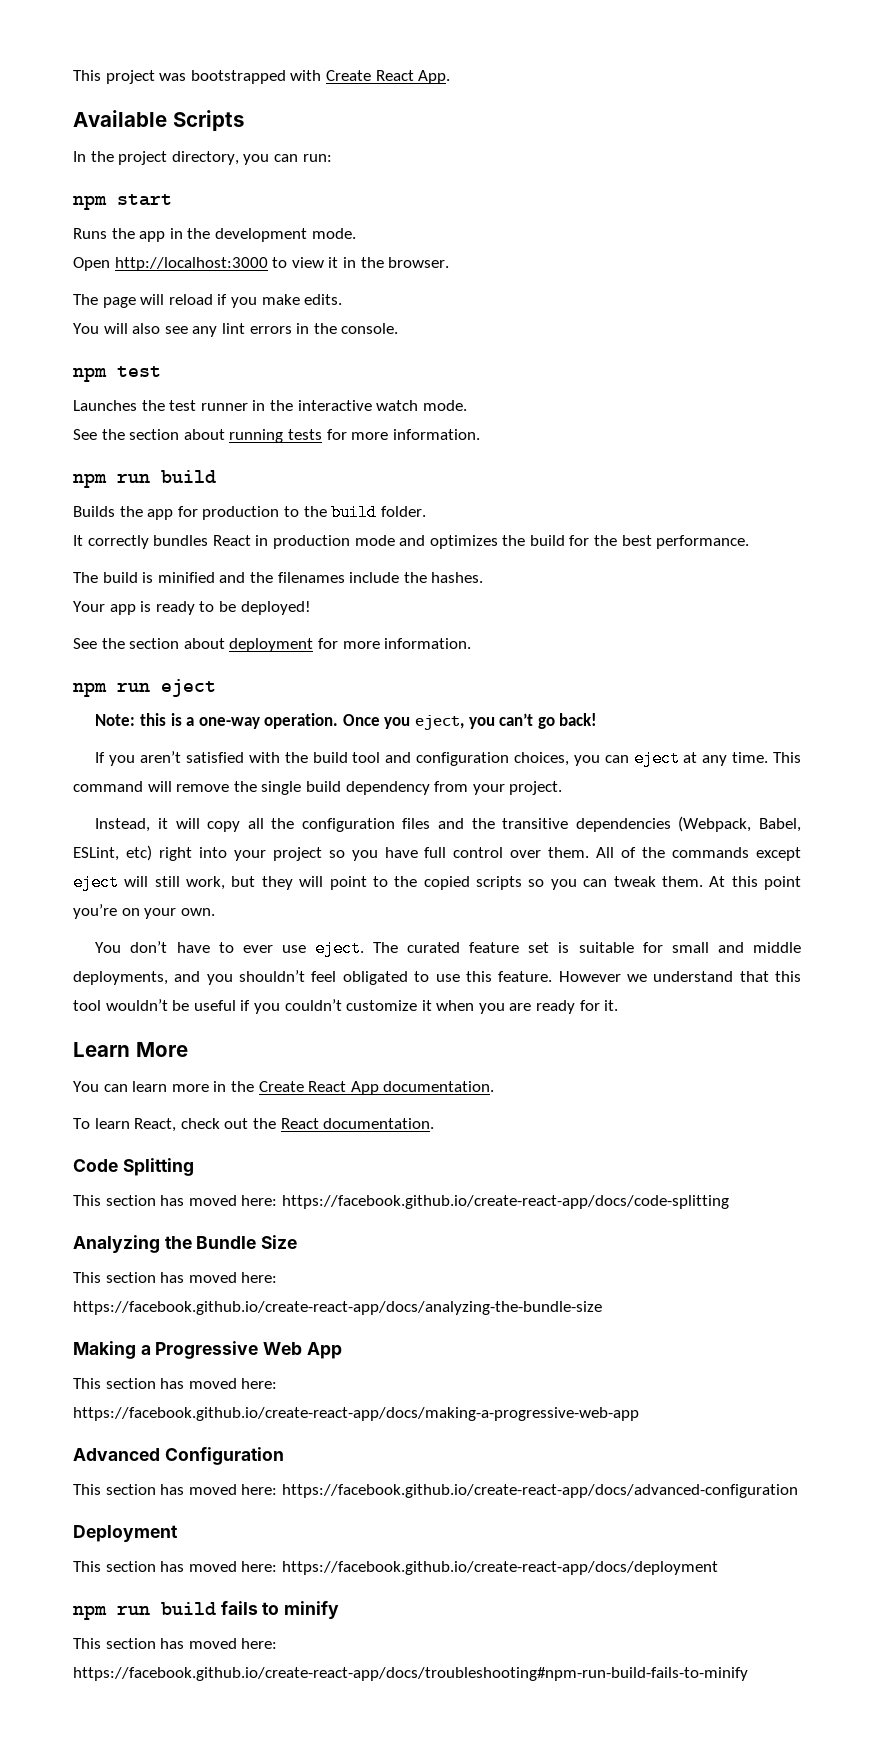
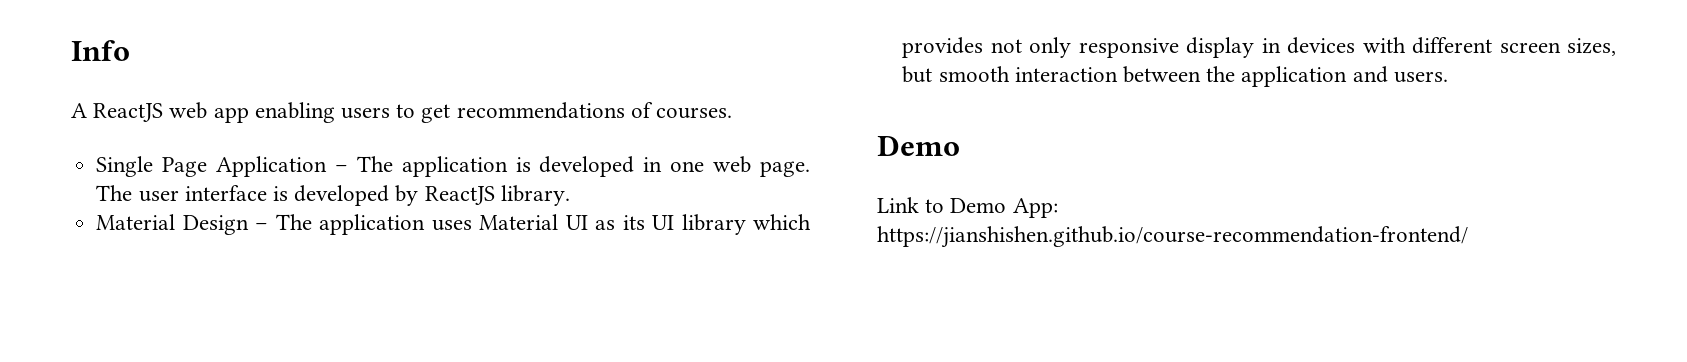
- This project was bootstrapped with Create React App.
- Available Scripts
- In the project directory, you can run:
- npm start
- Runs the app in the development mode.
- Open http://localhost:3000 to view it in the browser.
- The page will reload if you make edits.
- You will also see any lint errors in the console.
- npm test
- Launches the test runner in the interactive watch mode.
- See the section about running tests for more information.
- npm run build
- Builds the app for production to the build folder.
- It correctly bundles React in production mode and optimizes the build for the best performance.
- The build is minified and the filenames include the hashes.
- Your app is ready to be deployed!
- See the section about deployment for more information.
- npm run eject
- Note: this is a one-way operation. Once you eject, you can’t go back!
- If you aren’t satisfied with the build tool and configuration choices, you can eject at any time. This command will remove the single build dependency from your project.
- Instead, it will copy all the configuration files and the transitive dependencies (Webpack, Babel, ESLint, etc) right into your project so you have full control over them. All of the commands except eject will still work, but they will point to the copied scripts so you can tweak them. At this point you’re on your own.
- You don’t have to ever use eject. The curated feature set is suitable for small and middle deployments, and you shouldn’t feel obligated to use this feature. However we understand that this tool wouldn’t be useful if you couldn’t customize it when you are ready for it.
- Learn More
- You can learn more in the Create React App documentation.
- To learn React, check out the React documentation.
- Code Splitting
- This section has moved here: https://facebook.github.io/create-react-app/docs/code-splitting
- Analyzing the Bundle Size
- This section has moved here: https://facebook.github.io/create-react-app/docs/analyzing-the-bundle-size
- Making a Progressive Web App
- This section has moved here: https://facebook.github.io/create-react-app/docs/making-a-progressive-web-app
- Advanced Configuration
- This section has moved here: https://facebook.github.io/create-react-app/docs/advanced-configuration
- Deployment
- This section has moved here: https://facebook.github.io/create-react-app/docs/deployment
- npm run build fails to minify
- This section has moved here: https://facebook.github.io/create-react-app/docs/troubleshooting#npm-run-build-fails-to-minify
+ Info
+ A ReactJS web app enabling users to get recommendations of courses.
+ Single Page Application – The application is developed in one web page. The user interface is developed by ReactJS library.
+ Material Design – The application uses Material UI as its UI library which provides not only responsive display in devices with different screen sizes, but smooth interaction between the application and users.
+ Demo
+ Link to Demo App: https://jianshishen.github.io/course-recommendation-frontend/

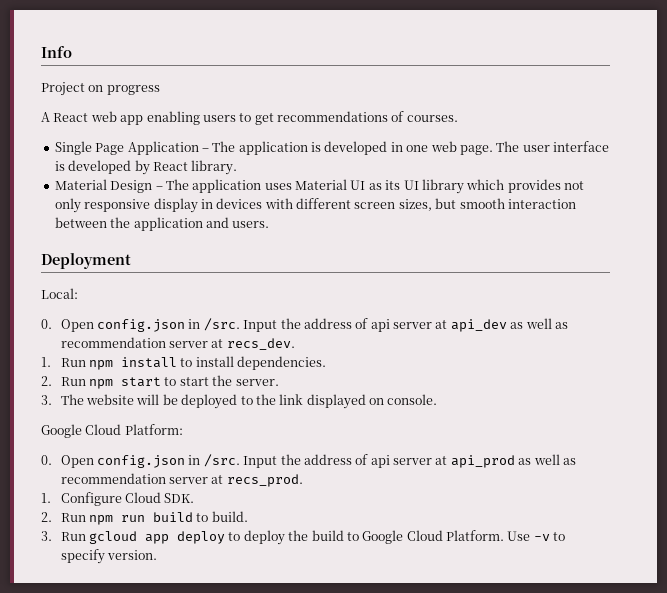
+ Project on progress
- A ReactJS web app enabling users to get recommendations of courses.
+ A React web app enabling users to get recommendations of courses.
- The user interface is developed by ReactJS library.
+ The user interface is developed by React library.
  Material Design – The application uses Material UI as its UI library which provides not only responsive display in devices with different screen sizes, but smooth interaction between the application and users.
- Demo
- Link to Demo App: https://jianshishen.github.io/course-recommendation-frontend/
+ Deployment
+ Local:
+ 0. Open config.json in /src. Input the address of api server at api_dev as well as recommendation server at recs_dev.
+ 1. Run npm install to install dependencies.
+ 2. Run npm start to start the server.
+ 3. The website will be deployed to the link displayed on console.
+ Google Cloud Platform:
+ 0. Open config.json in /src. Input the address of api server at api_prod as well as recommendation server at recs_prod.
+ 1. Configure Cloud SDK.
+ 2. Run npm run build to build.
+ 3. Run gcloud app deploy to deploy the build to Google Cloud Platform. Use -v to specify version.

